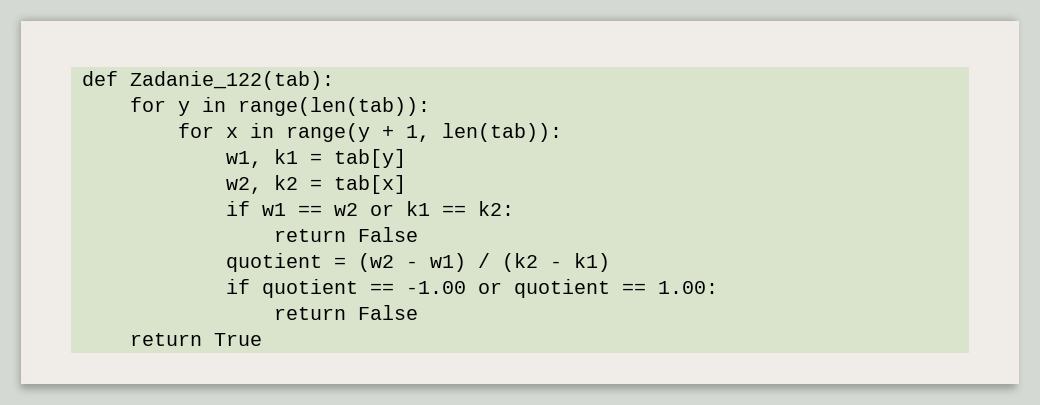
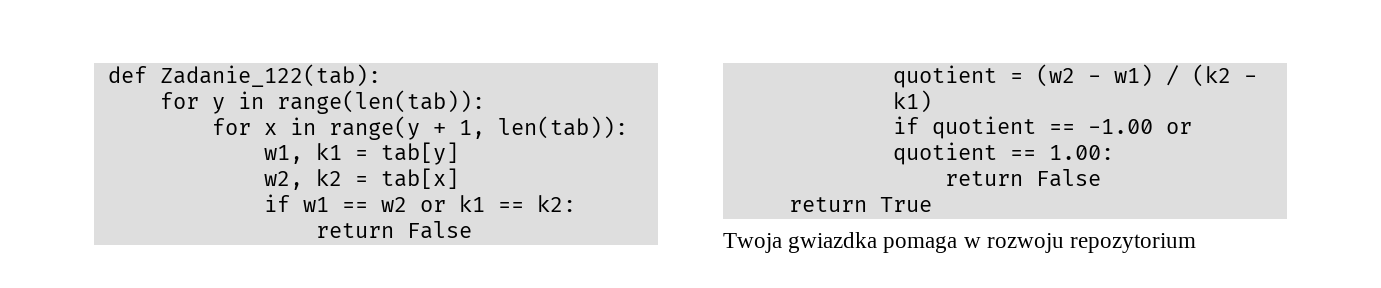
+ Twoja gwiazdka pomaga w rozwoju repozytorium

